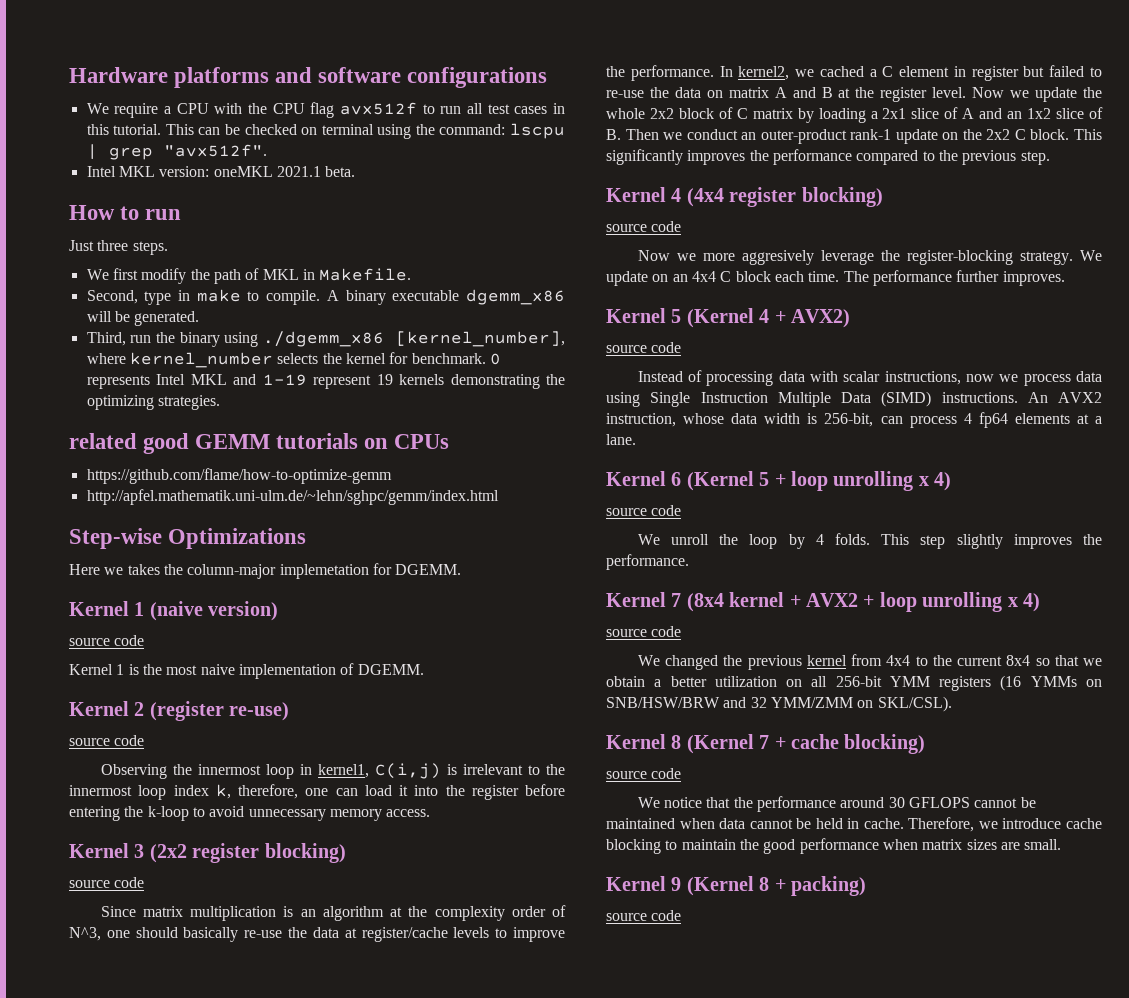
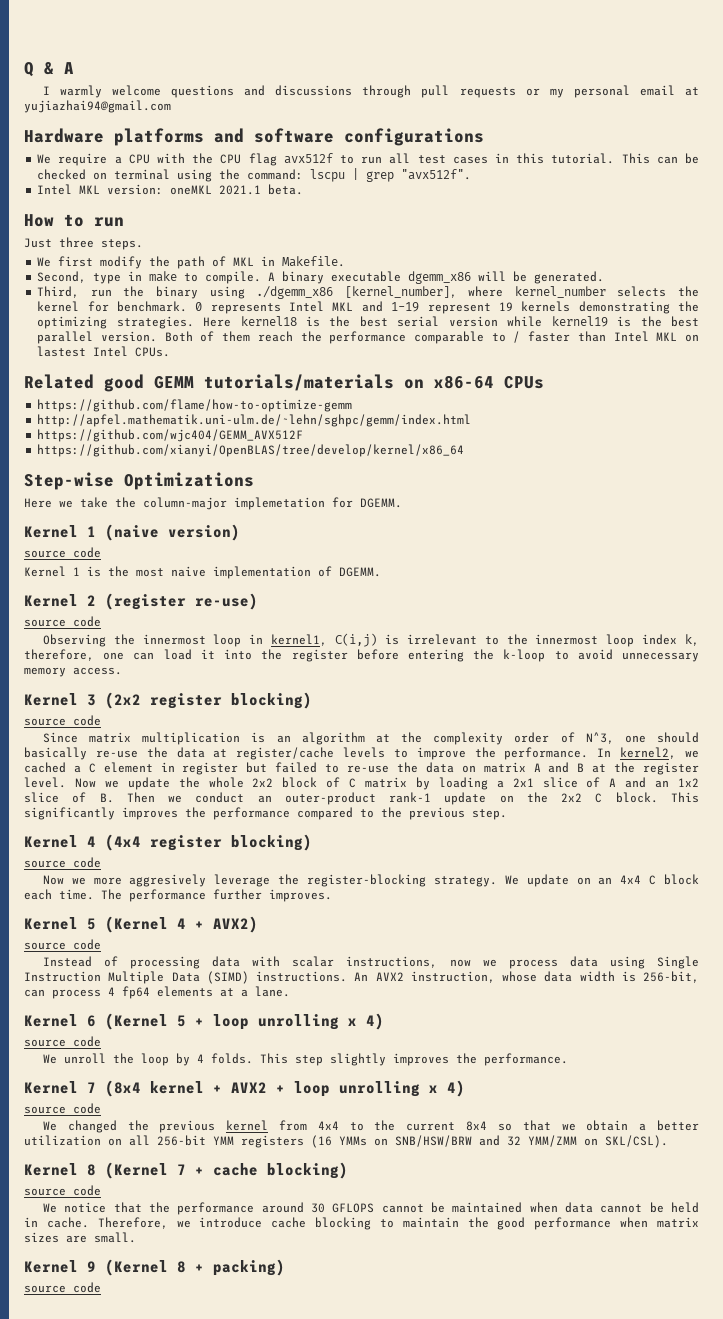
+ Q & A
+ I warmly welcome questions and discussions through pull requests or my personal email at yujiazhai94@gmail.com
- 0 represents Intel MKL and 1-19 represent 19 kernels demonstrating the optimizing strategies.
- related good GEMM tutorials on CPUs
+ 0 represents Intel MKL and 1-19 represent 19 kernels demonstrating the optimizing strategies. Here kernel18 is the best serial version while kernel19 is the best parallel version. Both of them reach the performance comparable to / faster than Intel MKL on lastest Intel CPUs.
+ Related good GEMM tutorials/materials on x86-64 CPUs
+ https://github.com/wjc404/GEMM_AVX512F
+ https://github.com/xianyi/OpenBLAS/tree/develop/kernel/x86_64
- Here we takes the column-major implemetation for DGEMM.
+ Here we take the column-major implemetation for DGEMM.

